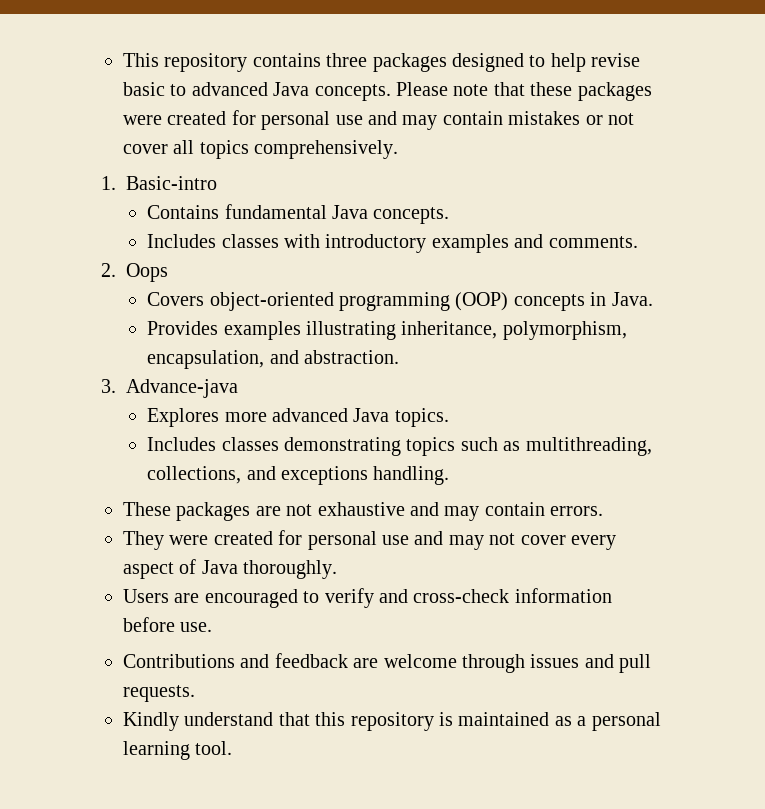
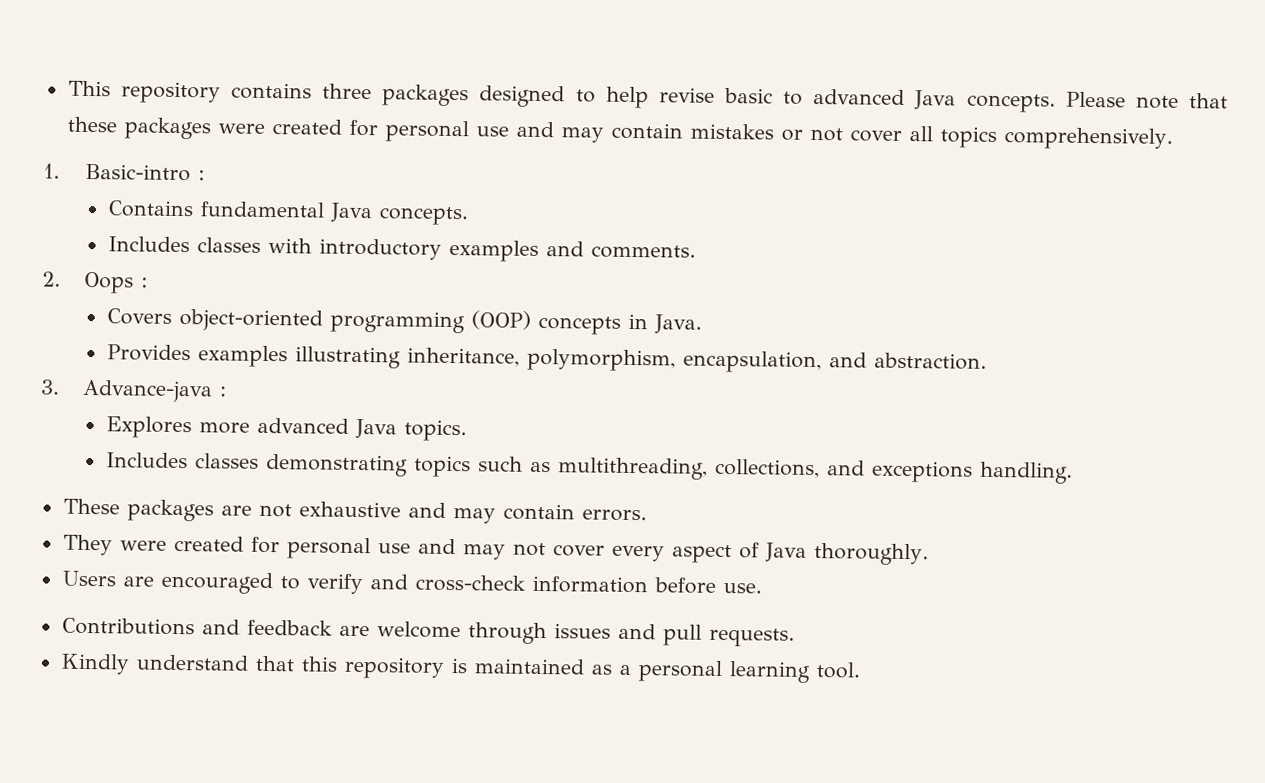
- 1. Basic-intro
+ 1. Basic-intro :
- 2. Oops
+ 2. Oops :
- 3. Advance-java
+ 3. Advance-java :

